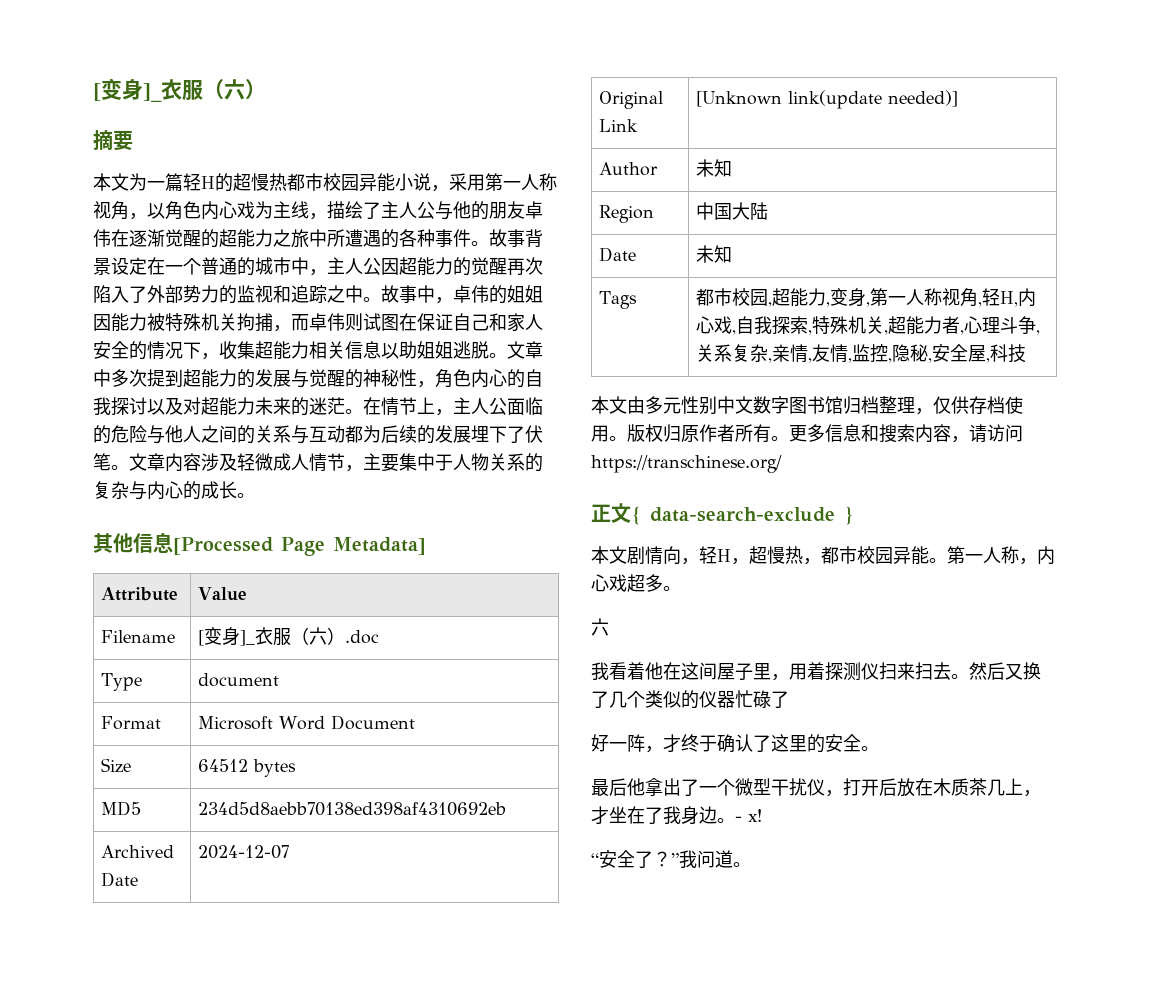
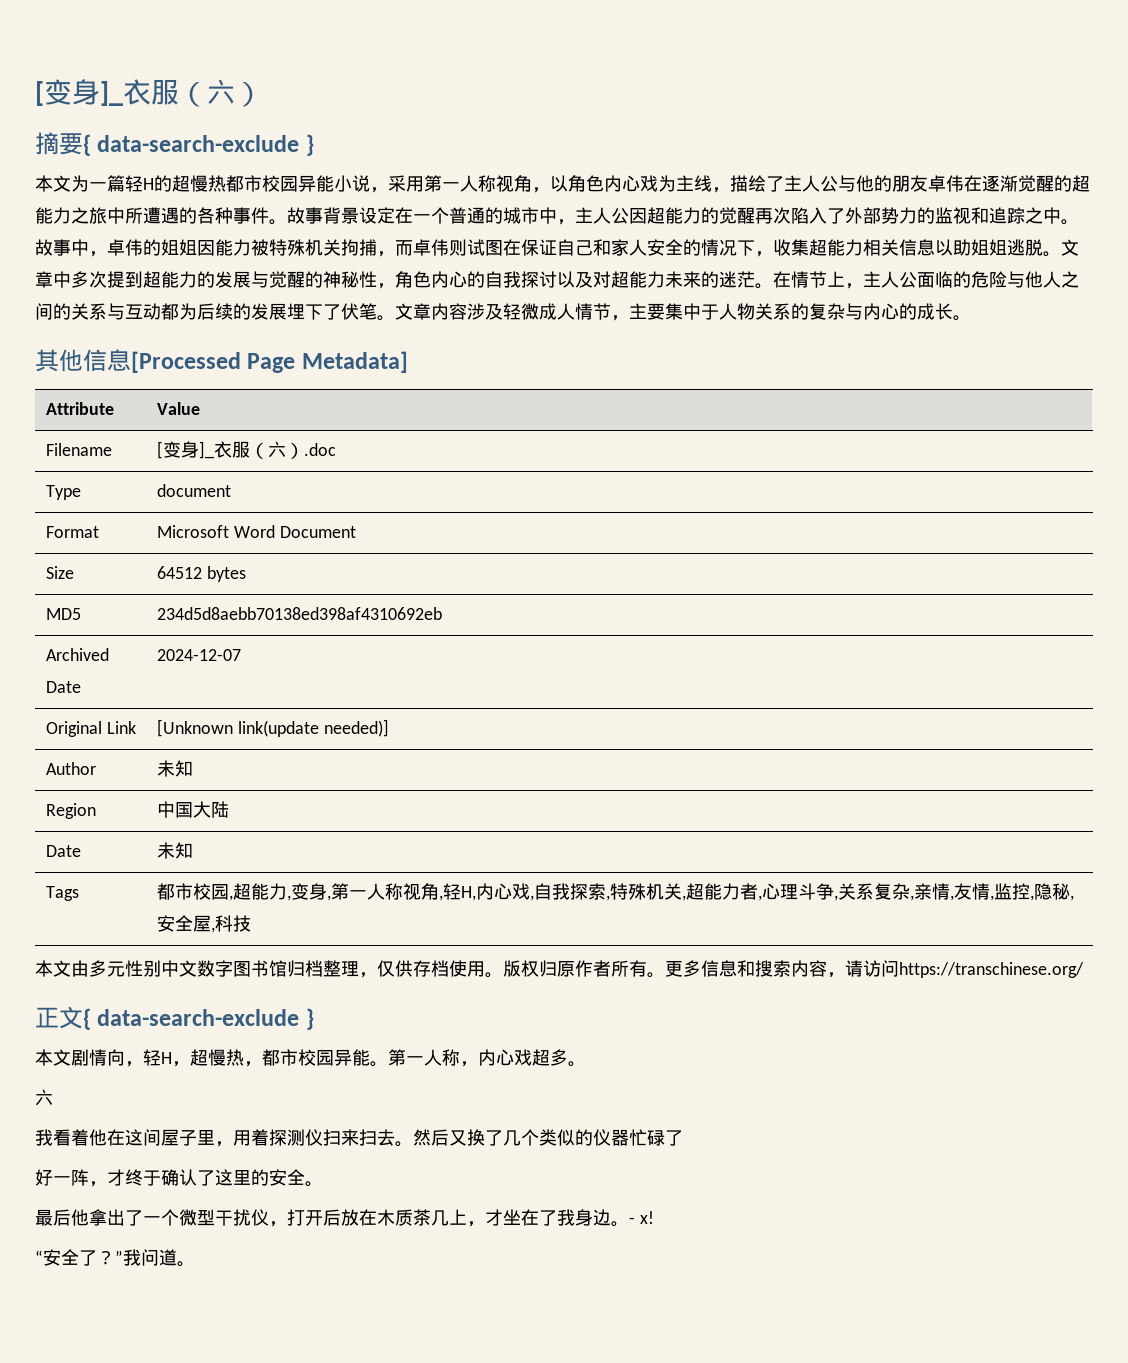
- 摘要
+ 摘要{ data-search-exclude }

